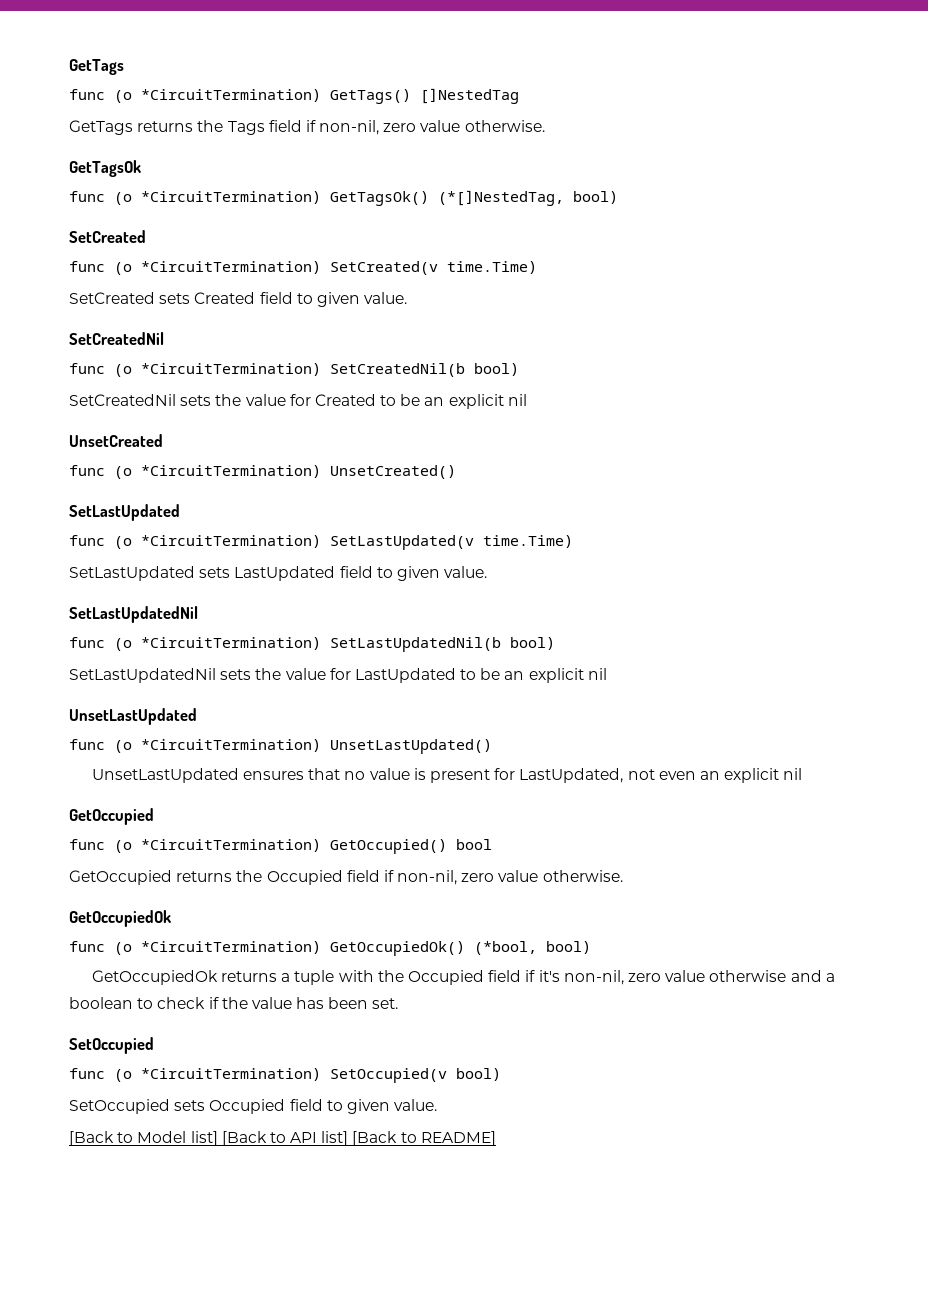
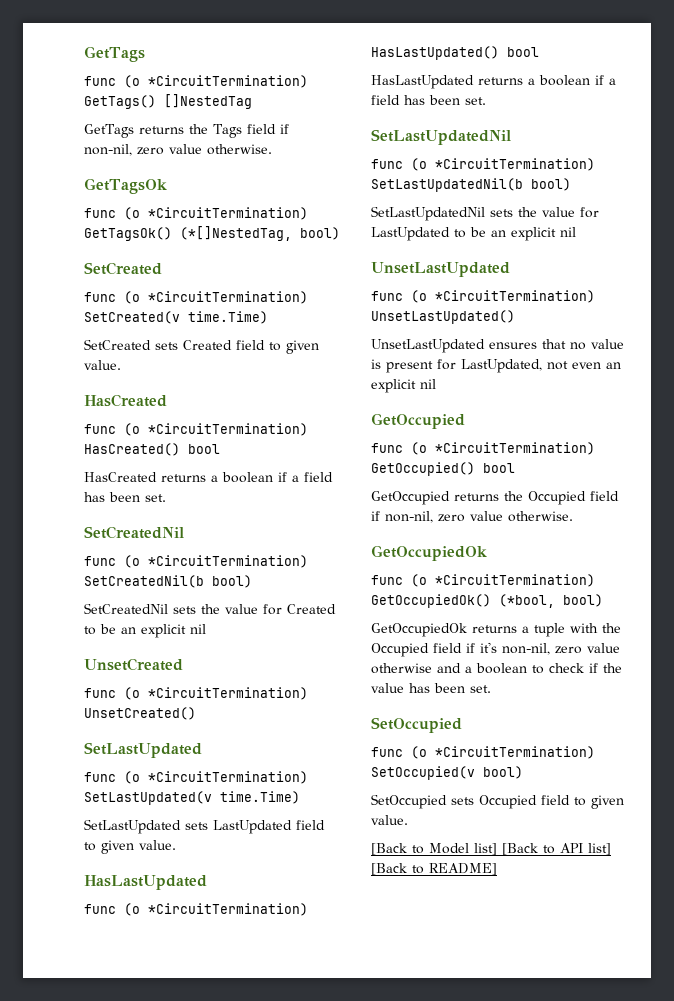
  SetCreated sets Created field to given value.
+ HasCreated
+ func (o *CircuitTermination) HasCreated() bool
+ HasCreated returns a boolean if a field has been set.
  SetLastUpdated sets LastUpdated field to given value.
+ HasLastUpdated
+ func (o *CircuitTermination) HasLastUpdated() bool
+ HasLastUpdated returns a boolean if a field has been set.

